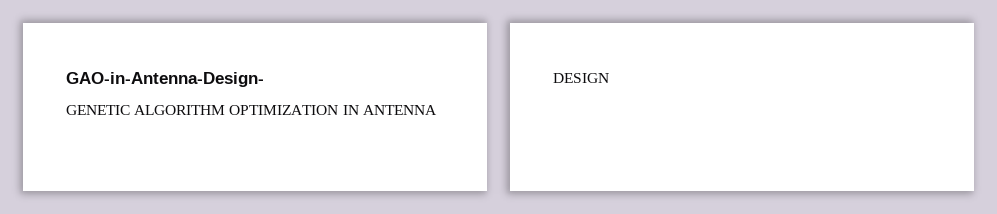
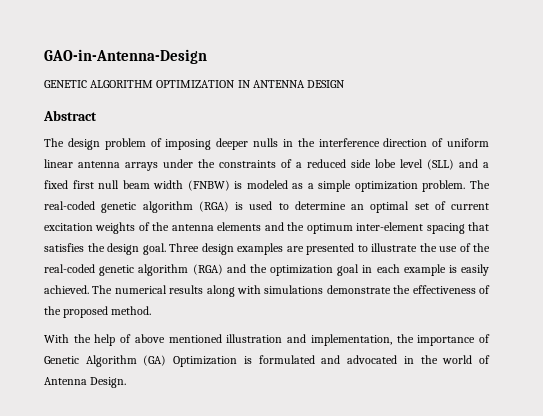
- GAO-in-Antenna-Design-
+ GAO-in-Antenna-Design
+ Abstract
+ The design problem of imposing deeper nulls in the interference direction of uniform linear antenna arrays under the constraints of a reduced side lobe level (SLL) and a fixed first null beam width (FNBW) is modeled as a simple optimization problem. The real-coded genetic algorithm (RGA) is used to determine an optimal set of current excitation weights of the antenna elements and the optimum inter-element spacing that satisfies the design goal. Three design examples are presented to illustrate the use of the real-coded genetic algorithm (RGA) and the optimization goal in each example is easily achieved. The numerical results along with simulations demonstrate the effectiveness of the proposed method.
+ With the help of above mentioned illustration and implementation, the importance of Genetic Algorithm (GA) Optimization is formulated and advocated in the world of Antenna Design.

